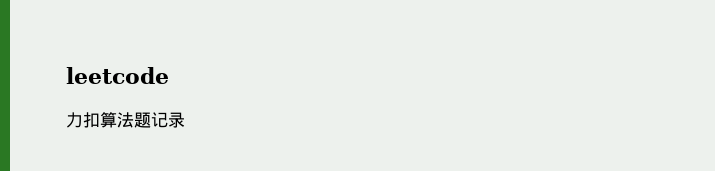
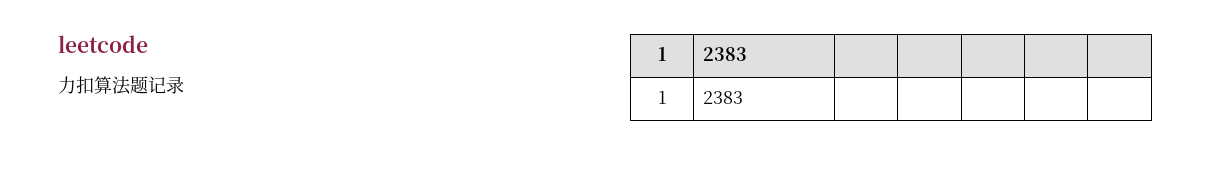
  力扣算法题记录
+ 1 | 2383 | | | | |
+ 1 | 2383 | | | | |

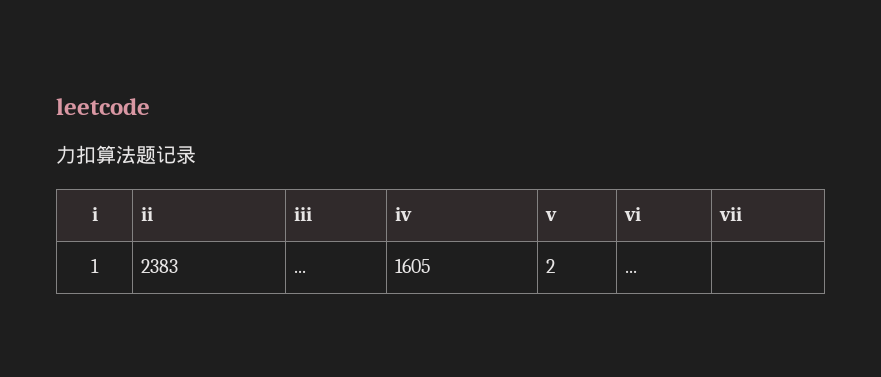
  力扣算法题记录
- 1 | 2383 | | | | |
- 1 | 2383 | | | | |
+ i | ii | iii | iv | v | vi | vii
+ 1 | 2383 | ... | 1605 | 2 | ... |

